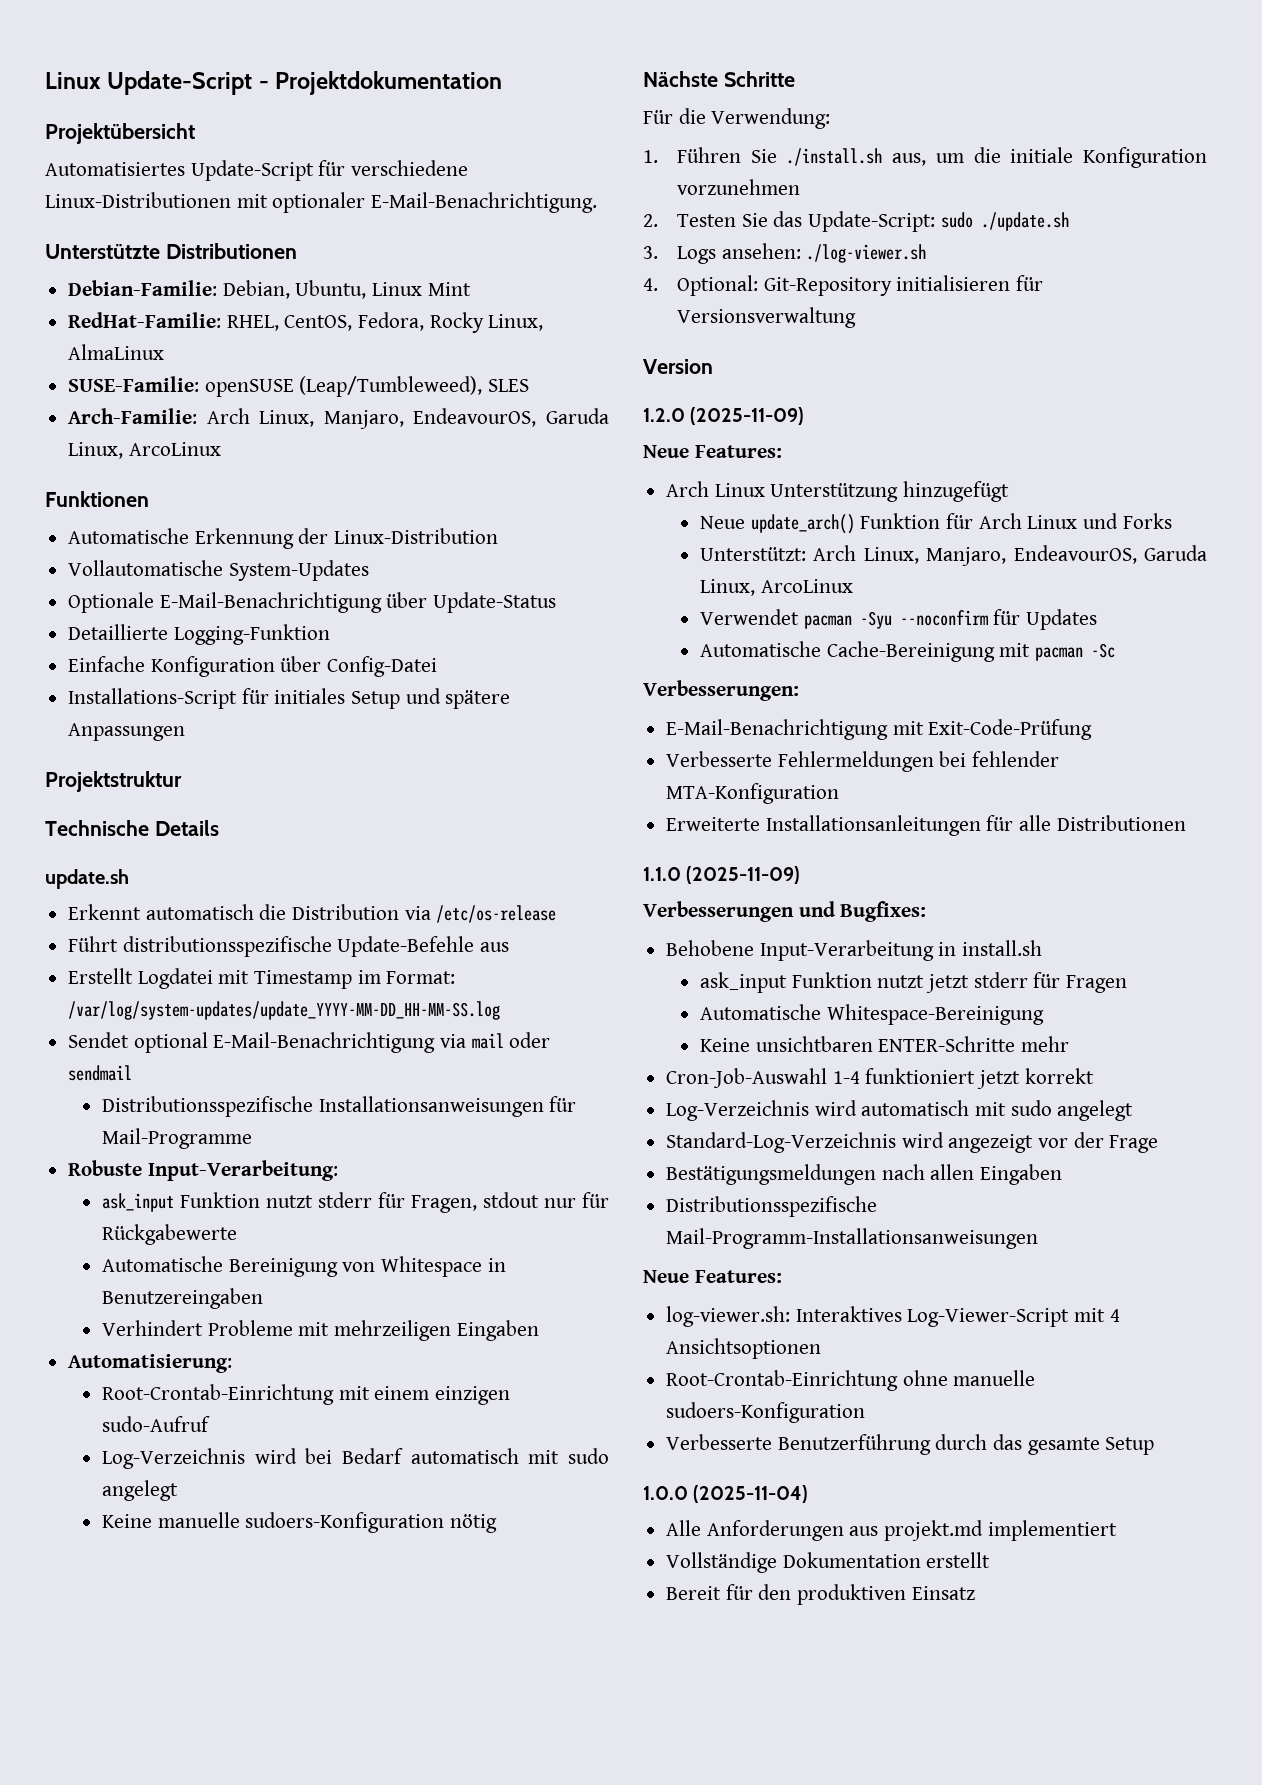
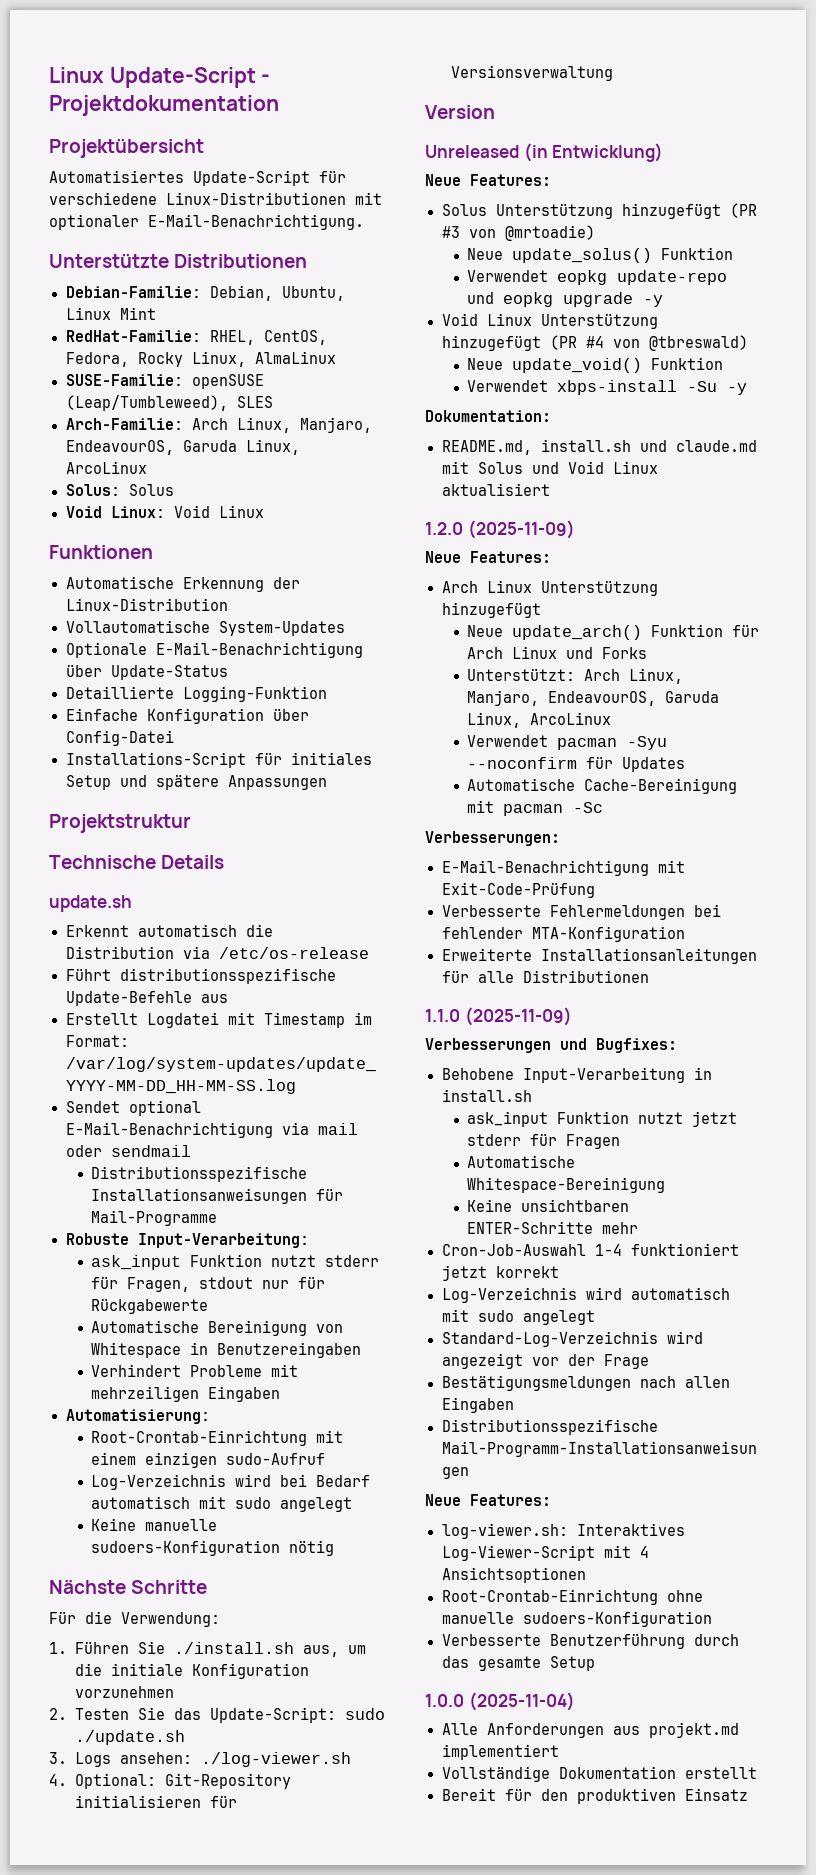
+ Solus: Solus
+ Void Linux: Void Linux
+ Unreleased (in Entwicklung)
+ Neue Features:
+ Solus Unterstützung hinzugefügt (PR #3 von @mrtoadie)
+ Neue update_solus() Funktion
+ Verwendet eopkg update-repo und eopkg upgrade -y
+ Void Linux Unterstützung hinzugefügt (PR #4 von @tbreswald)
+ Neue update_void() Funktion
+ Verwendet xbps-install -Su -y
+ Dokumentation:
+ README.md, install.sh und claude.md mit Solus und Void Linux aktualisiert

